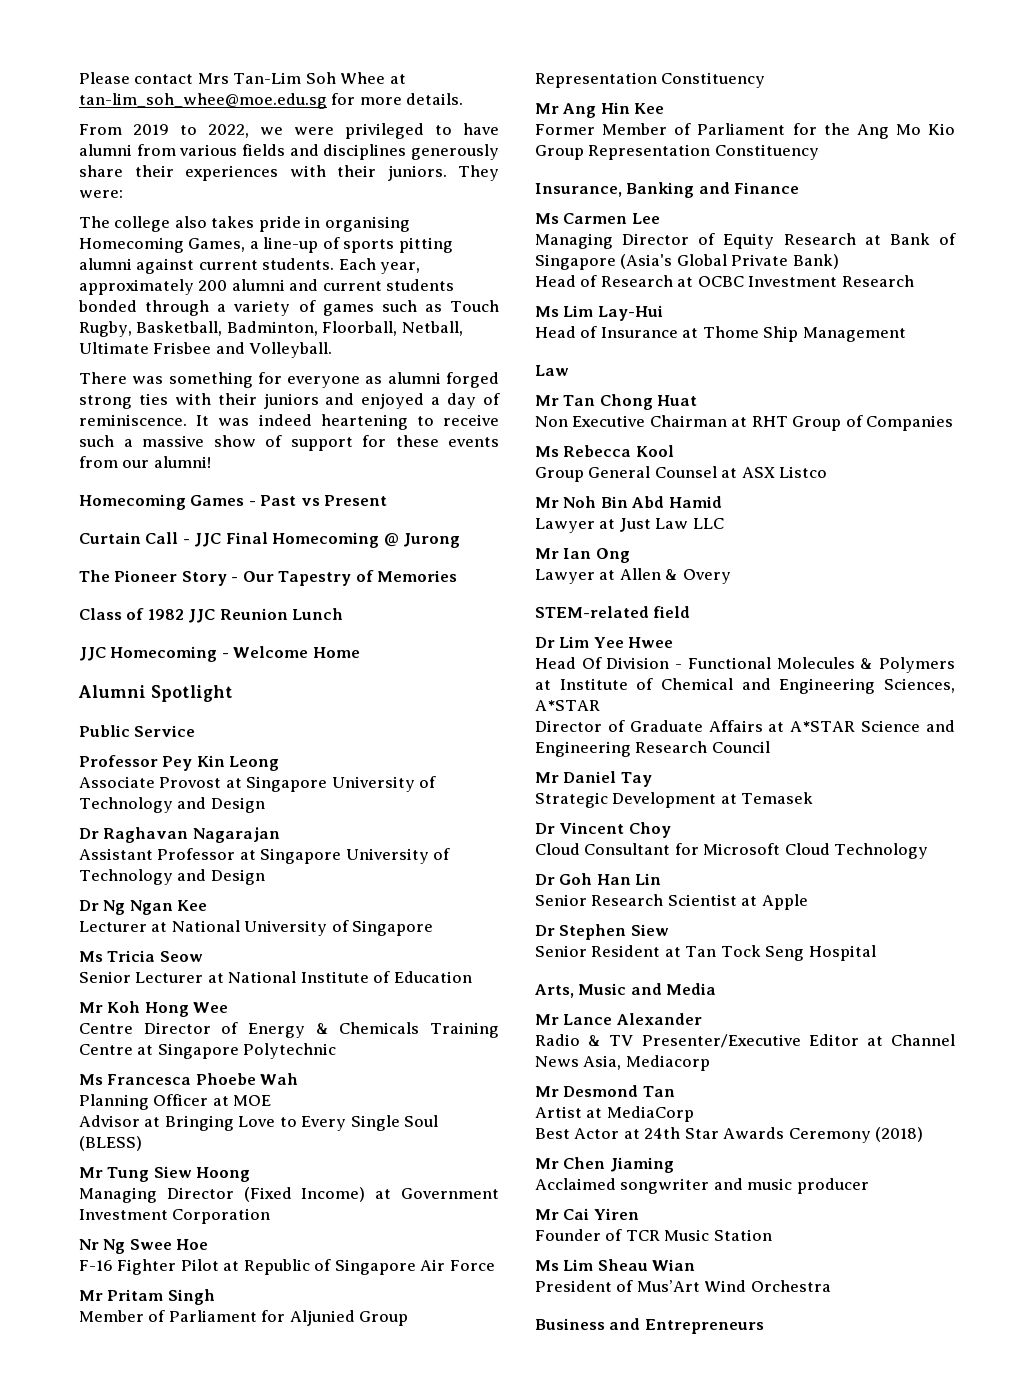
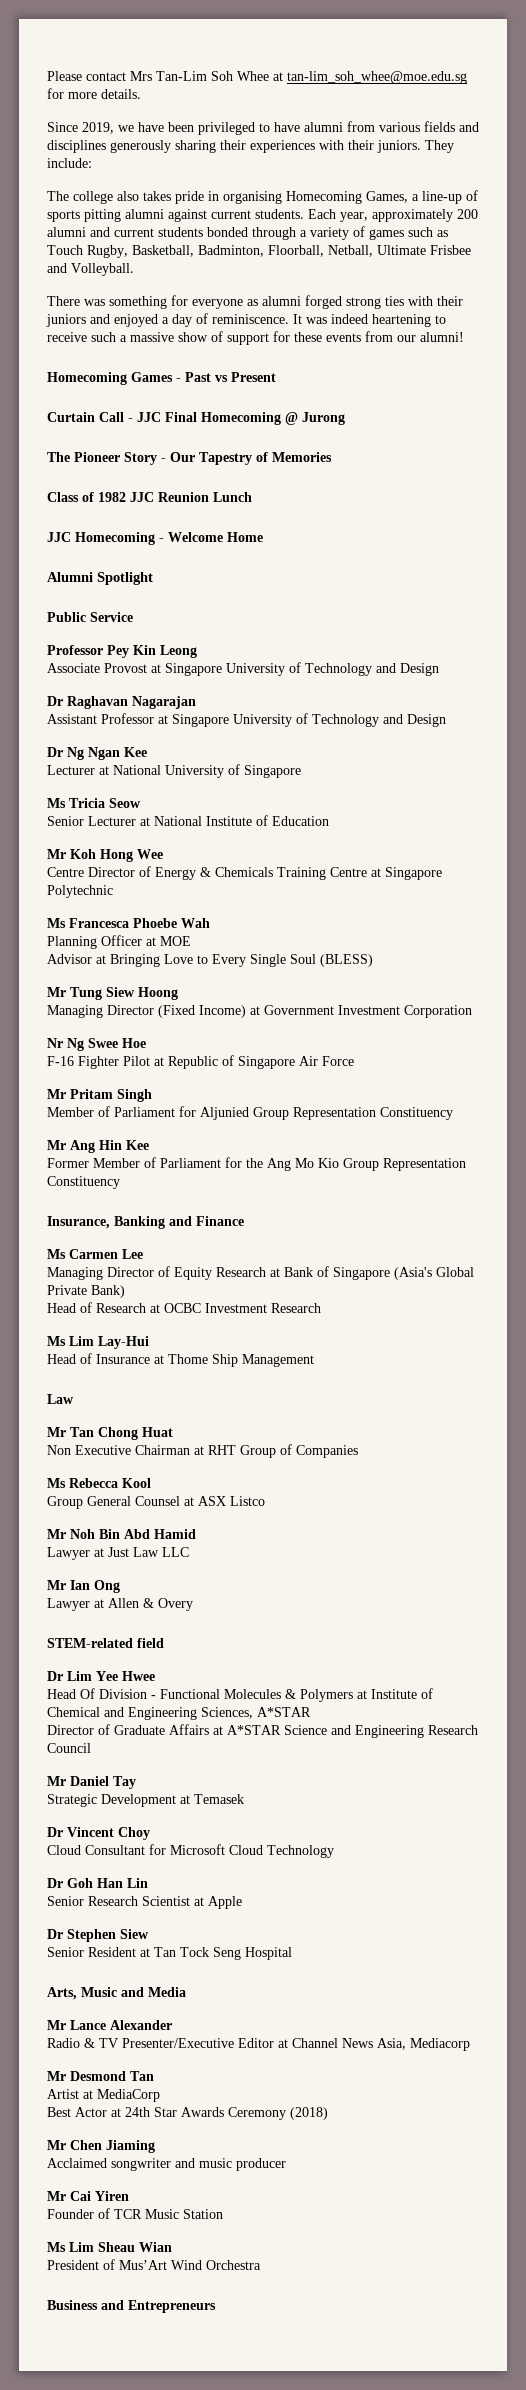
- From 2019 to 2022, we were privileged to have alumni from various fields and disciplines generously share their experiences with their juniors.
+ Since 2019, we have been privileged to have alumni from various fields and disciplines generously sharing their experiences with their juniors.
- They were:
+ They include:

